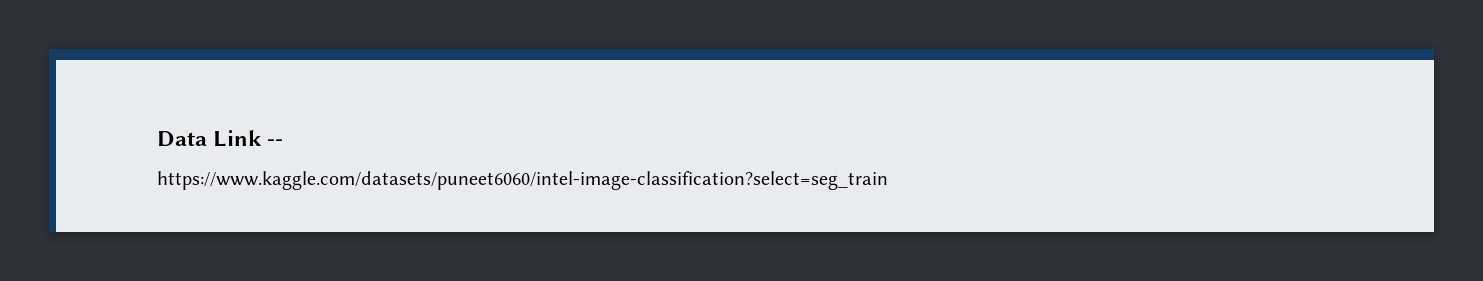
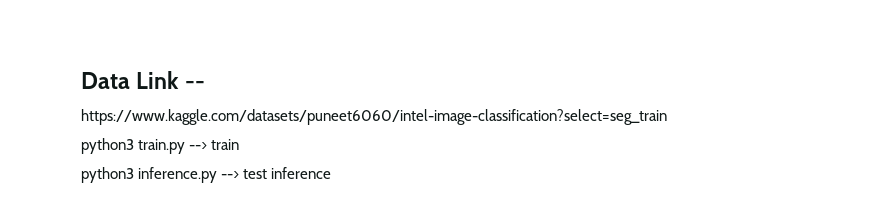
+ python3 train.py --> train
+ python3 inference.py --> test inference

